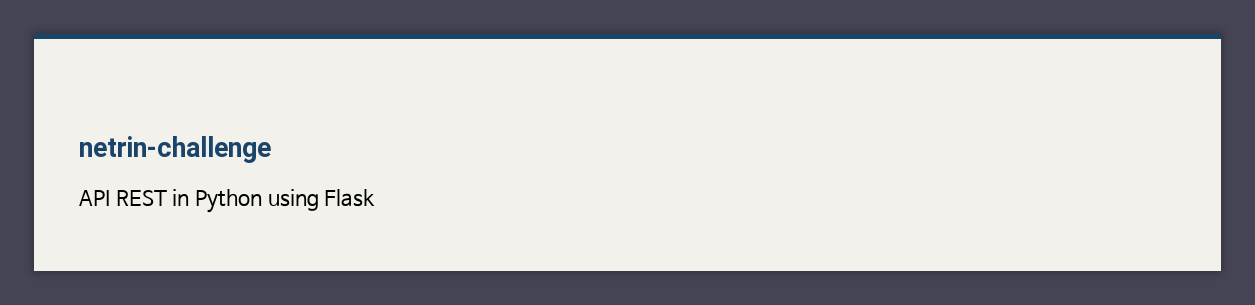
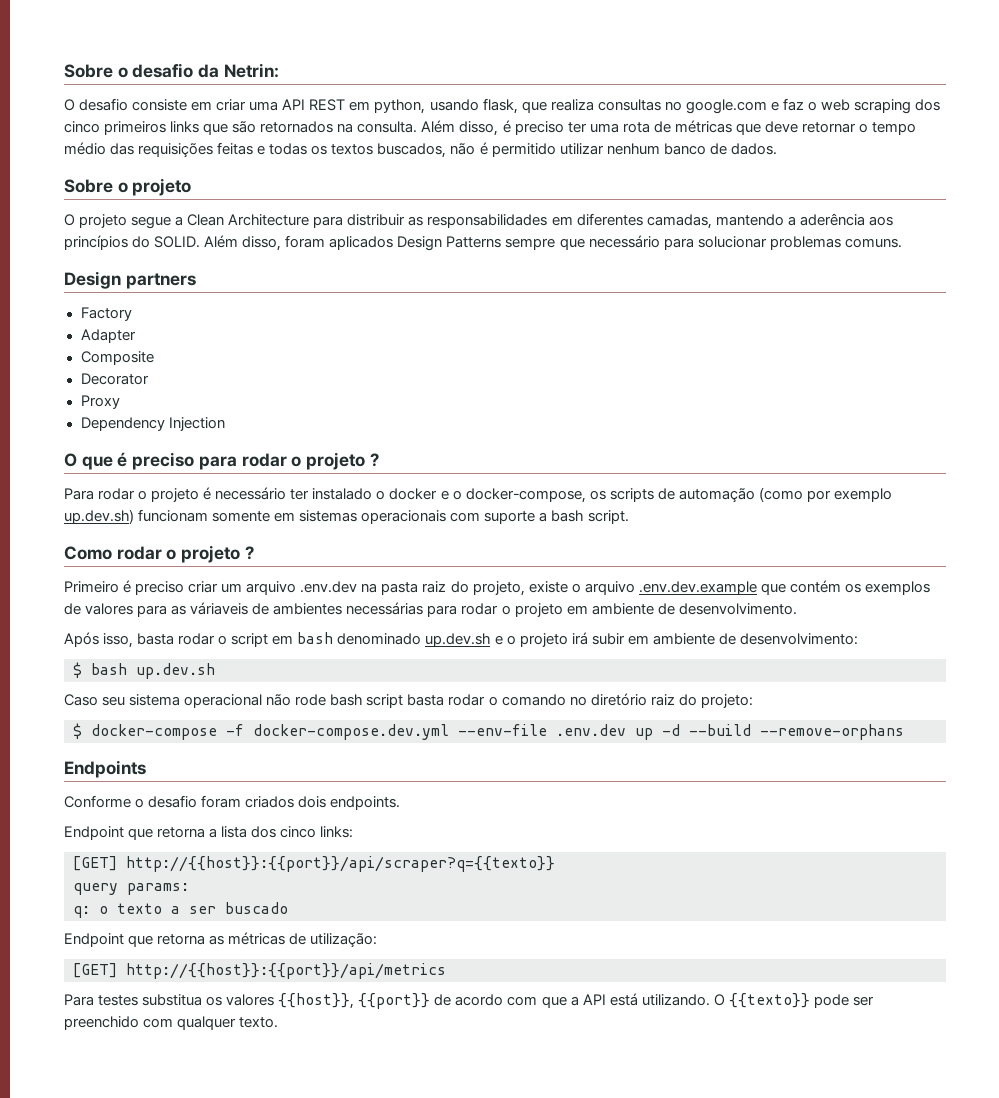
- netrin-challenge
- API REST in Python using Flask
+ Sobre o desafio da Netrin:
+ O desafio consiste em criar uma API REST em python, usando flask, que realiza consultas no google.com e faz o web scraping dos cinco primeiros links que são retornados na consulta. Além disso, é preciso ter uma rota de métricas que deve retornar o tempo médio das requisições feitas e todas os textos buscados, não é permitido utilizar nenhum banco de dados.
+ Sobre o projeto
+ O projeto segue a Clean Architecture para distribuir as responsabilidades em diferentes camadas, mantendo a aderência aos princípios do SOLID. Além disso, foram aplicados Design Patterns sempre que necessário para solucionar problemas comuns.
+ Design partners
+ Factory
+ Adapter
+ Composite
+ Decorator
+ Proxy
+ Dependency Injection
+ O que é preciso para rodar o projeto ?
+ Para rodar o projeto é necessário ter instalado o docker e o docker-compose, os scripts de automação (como por exemplo up.dev.sh) funcionam somente em sistemas operacionais com suporte a bash script.
+ Como rodar o projeto ?
+ Primeiro é preciso criar um arquivo .env.dev na pasta raiz do projeto, existe o arquivo .env.dev.example que contém os exemplos de valores para as váriaveis de ambientes necessárias para rodar o projeto em ambiente de desenvolvimento.
+ Após isso, basta rodar o script em bash denominado up.dev.sh e o projeto irá subir em ambiente de desenvolvimento:
+ $ bash up.dev.sh
+ Caso seu sistema operacional não rode bash script basta rodar o comando no diretório raiz do projeto:
+ $ docker-compose -f docker-compose.dev.yml --env-file .env.dev up -d --build --remove-orphans
+ Endpoints
+ Conforme o desafio foram criados dois endpoints.
+ Endpoint que retorna a lista dos cinco links:
+ [GET] http://{{host}}:{{port}}/api/scraper?q={{texto}}
+ query params:
+ q: o texto a ser buscado
+ Endpoint que retorna as métricas de utilização:
+ [GET] http://{{host}}:{{port}}/api/metrics
+ Para testes substitua os valores {{host}}, {{port}} de acordo com que a API está utilizando. O {{texto}} pode ser preenchido com qualquer texto.

